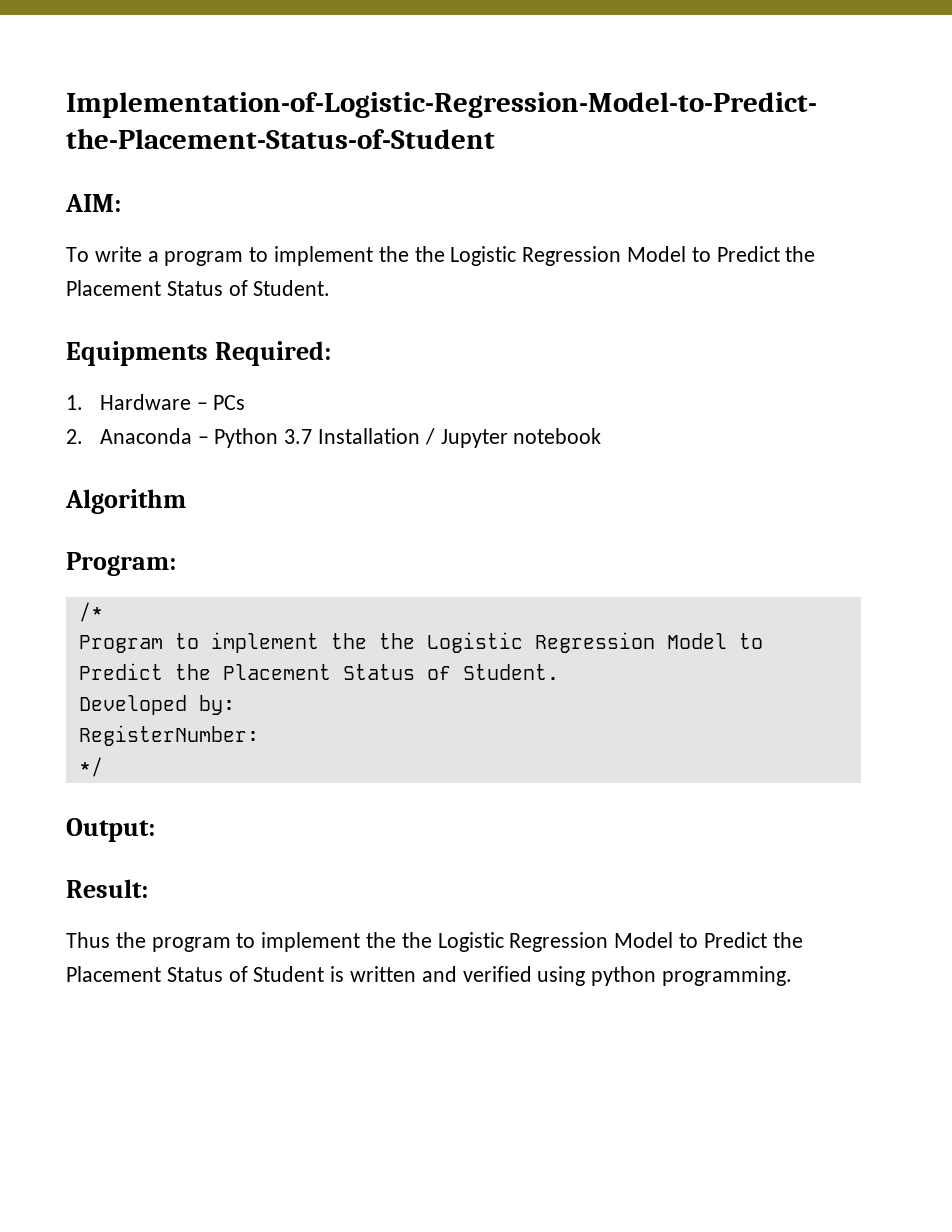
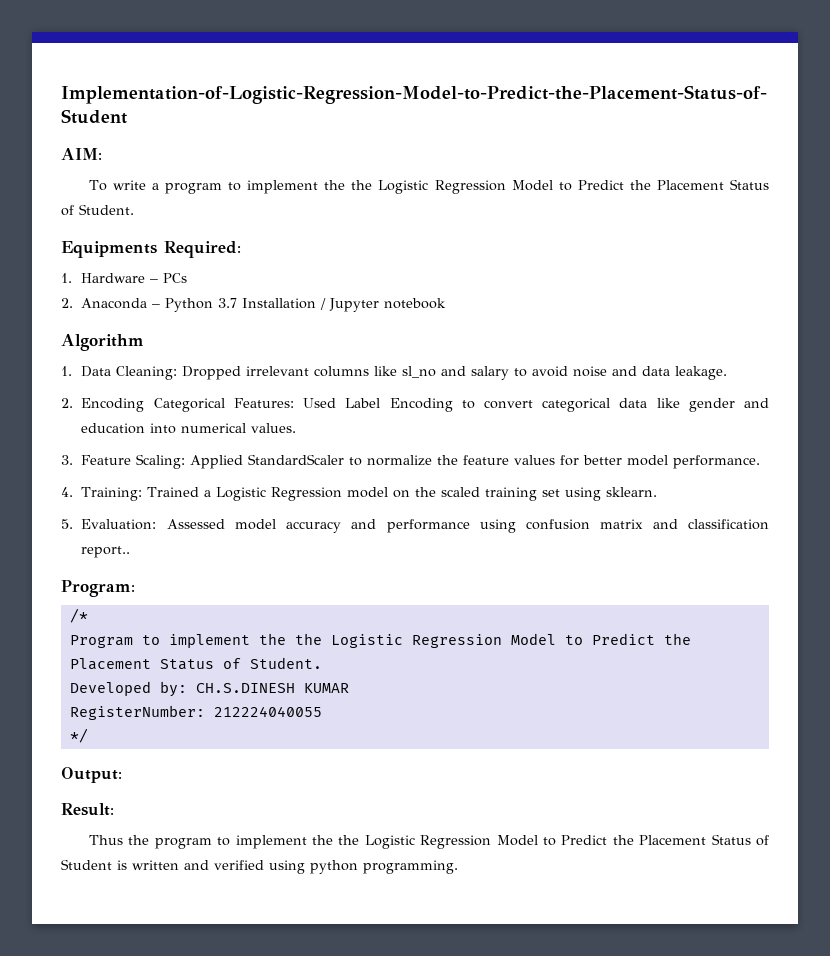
+ 1. Data Cleaning: Dropped irrelevant columns like sl_no and salary to avoid noise and data leakage.
+ 2. Encoding Categorical Features: Used Label Encoding to convert categorical data like gender and education into numerical values.
+ 3. Feature Scaling: Applied StandardScaler to normalize the feature values for better model performance.
+ 4. Training: Trained a Logistic Regression model on the scaled training set using sklearn.
+ 5. Evaluation: Assessed model accuracy and performance using confusion matrix and classification report..
- Developed by:
+ Developed by: CH.S.DINESH KUMAR
- RegisterNumber:
+ RegisterNumber: 212224040055

